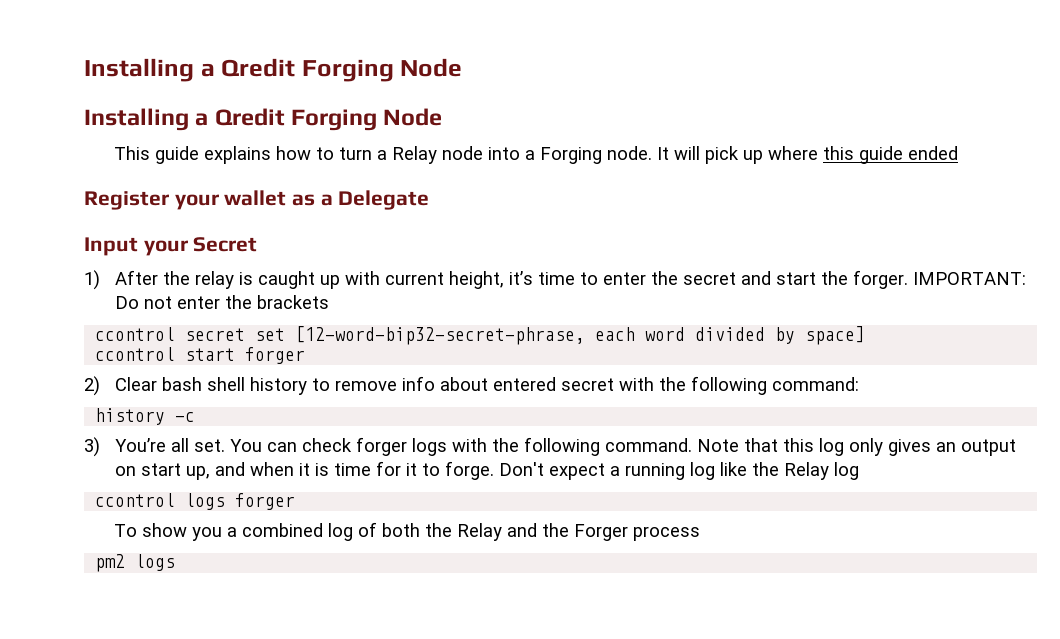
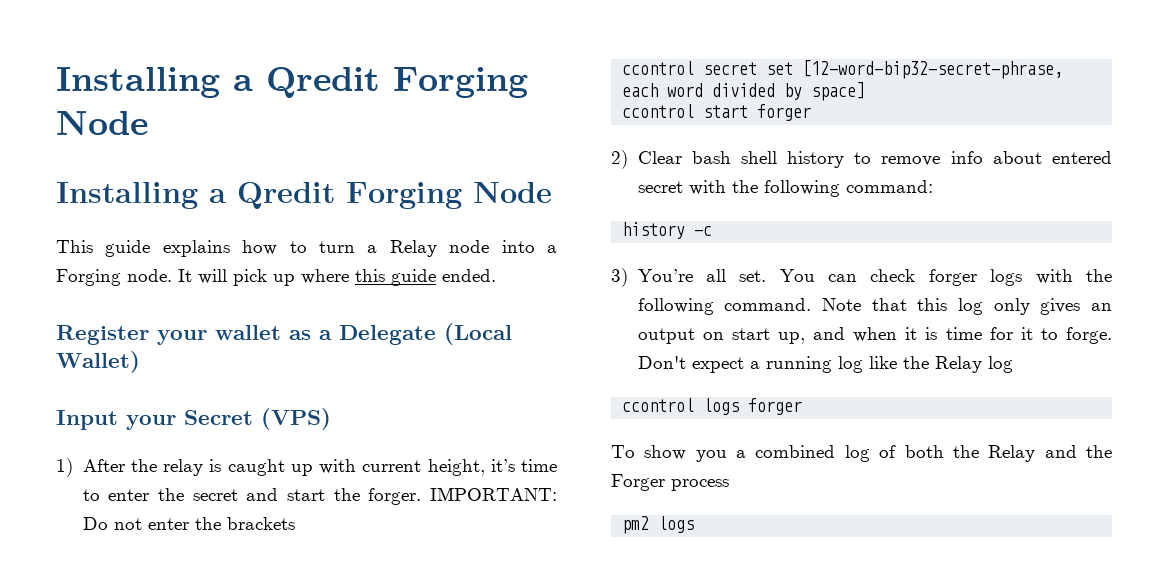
- It will pick up where this guide ended
+ It will pick up where this guide ended.
- Register your wallet as a Delegate
+ Register your wallet as a Delegate (Local Wallet)
- Input your Secret
+ Input your Secret (VPS)

